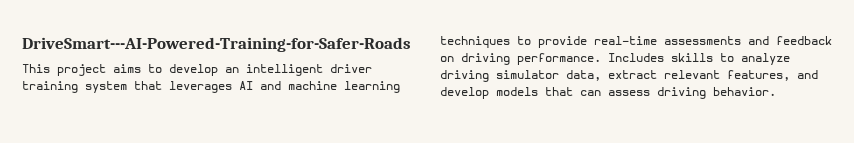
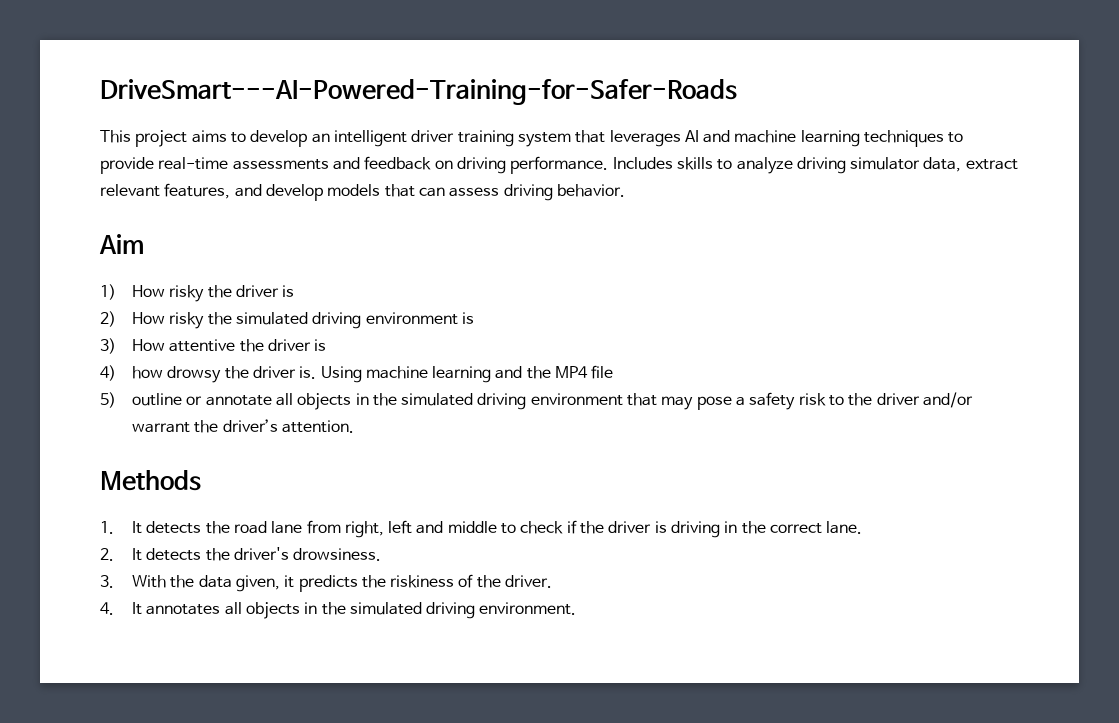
+ Aim
+ 1) How risky the driver is
+ 2) How risky the simulated driving environment is
+ 3) How attentive the driver is
+ 4) how drowsy the driver is. Using machine learning and the MP4 file
+ 5) outline or annotate all objects in the simulated driving environment that may pose a safety risk to the driver and/or warrant the driver’s attention.
+ Methods
+ 1. It detects the road lane from right, left and middle to check if the driver is driving in the correct lane.
+ 2. It detects the driver's drowsiness.
+ 3. With the data given, it predicts the riskiness of the driver.
+ 4. It annotates all objects in the simulated driving environment.

